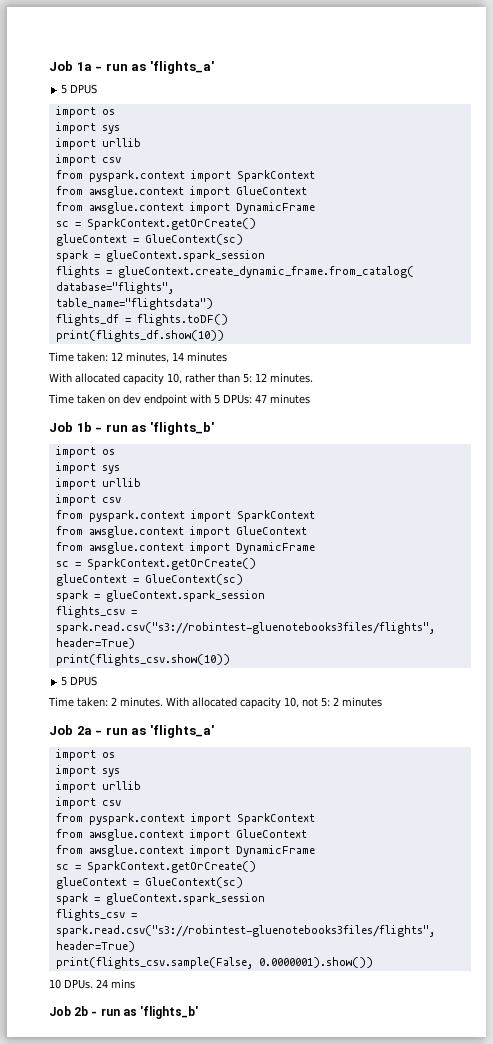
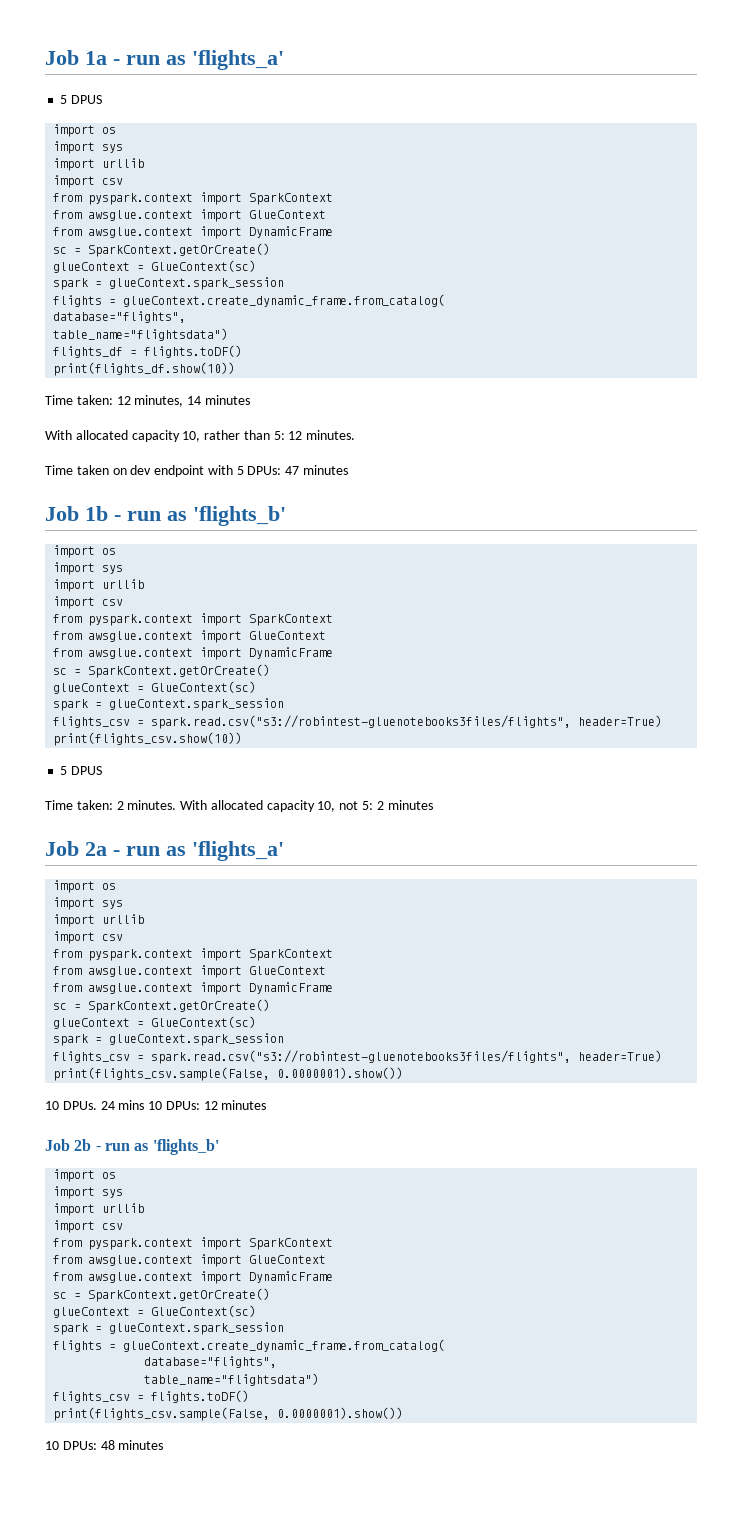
- 24 mins
+ 24 mins 10 DPUs: 12 minutes
  Job 2b - run as 'flights_b'
+ import os
+ import sys
+ import urllib
+ import csv
+ from pyspark.context import SparkContext
+ from awsglue.context import GlueContext
+ from awsglue.context import DynamicFrame
+ sc = SparkContext.getOrCreate()
+ glueContext = GlueContext(sc)
+ spark = glueContext.spark_session
+ flights = glueContext.create_dynamic_frame.from_catalog(
+ database="flights",
+ table_name="flightsdata")
+ flights_csv = flights.toDF()
+ print(flights_csv.sample(False, 0.0000001).show())
+ 10 DPUs: 48 minutes

